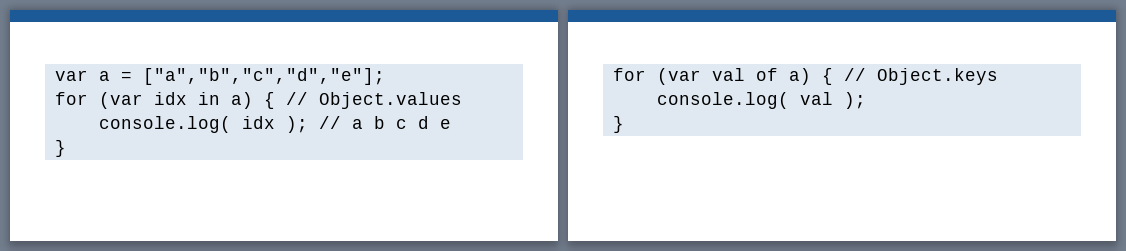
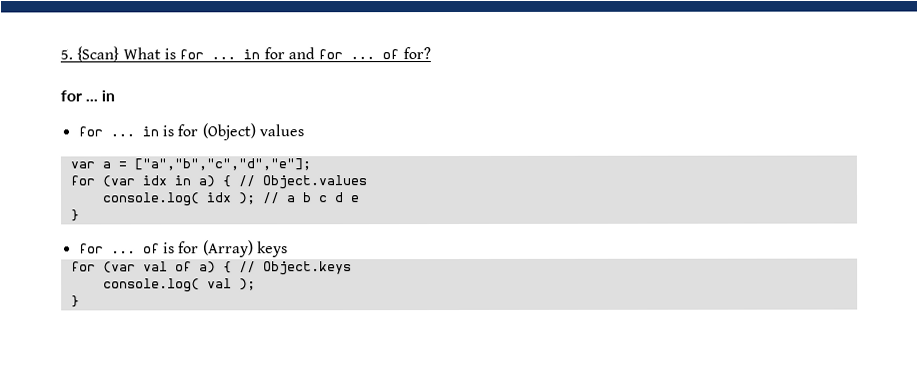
+ 5. {Scan} What is for ... in for and for ... of for?
+ for ... in
+ for ... in is for (Object) values
+ for ... of is for (Array) keys

